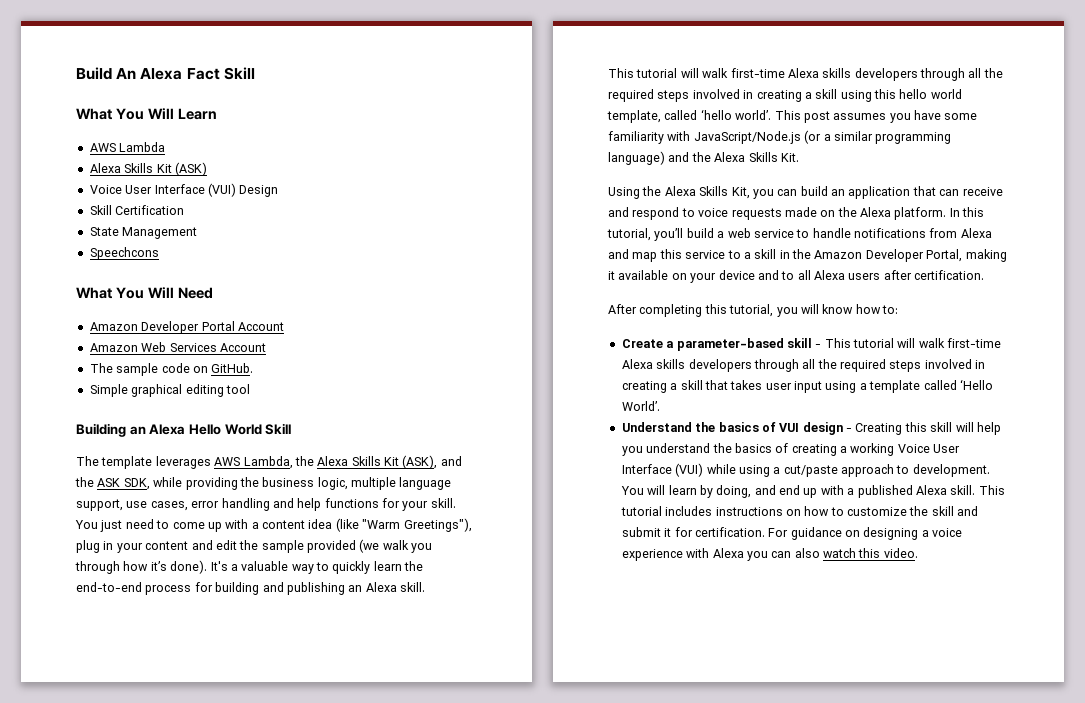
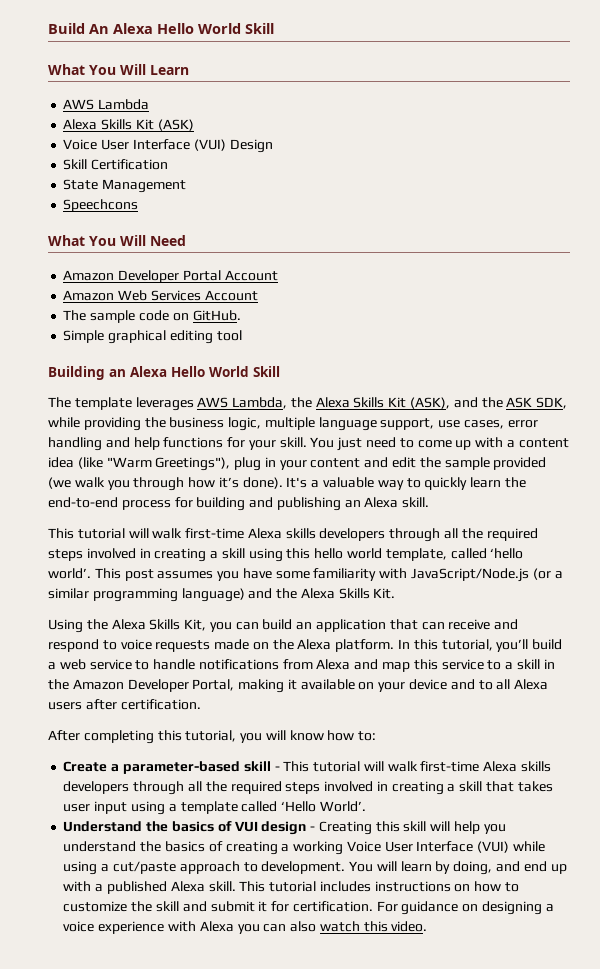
- Build An Alexa Fact Skill
+ Build An Alexa Hello World Skill

